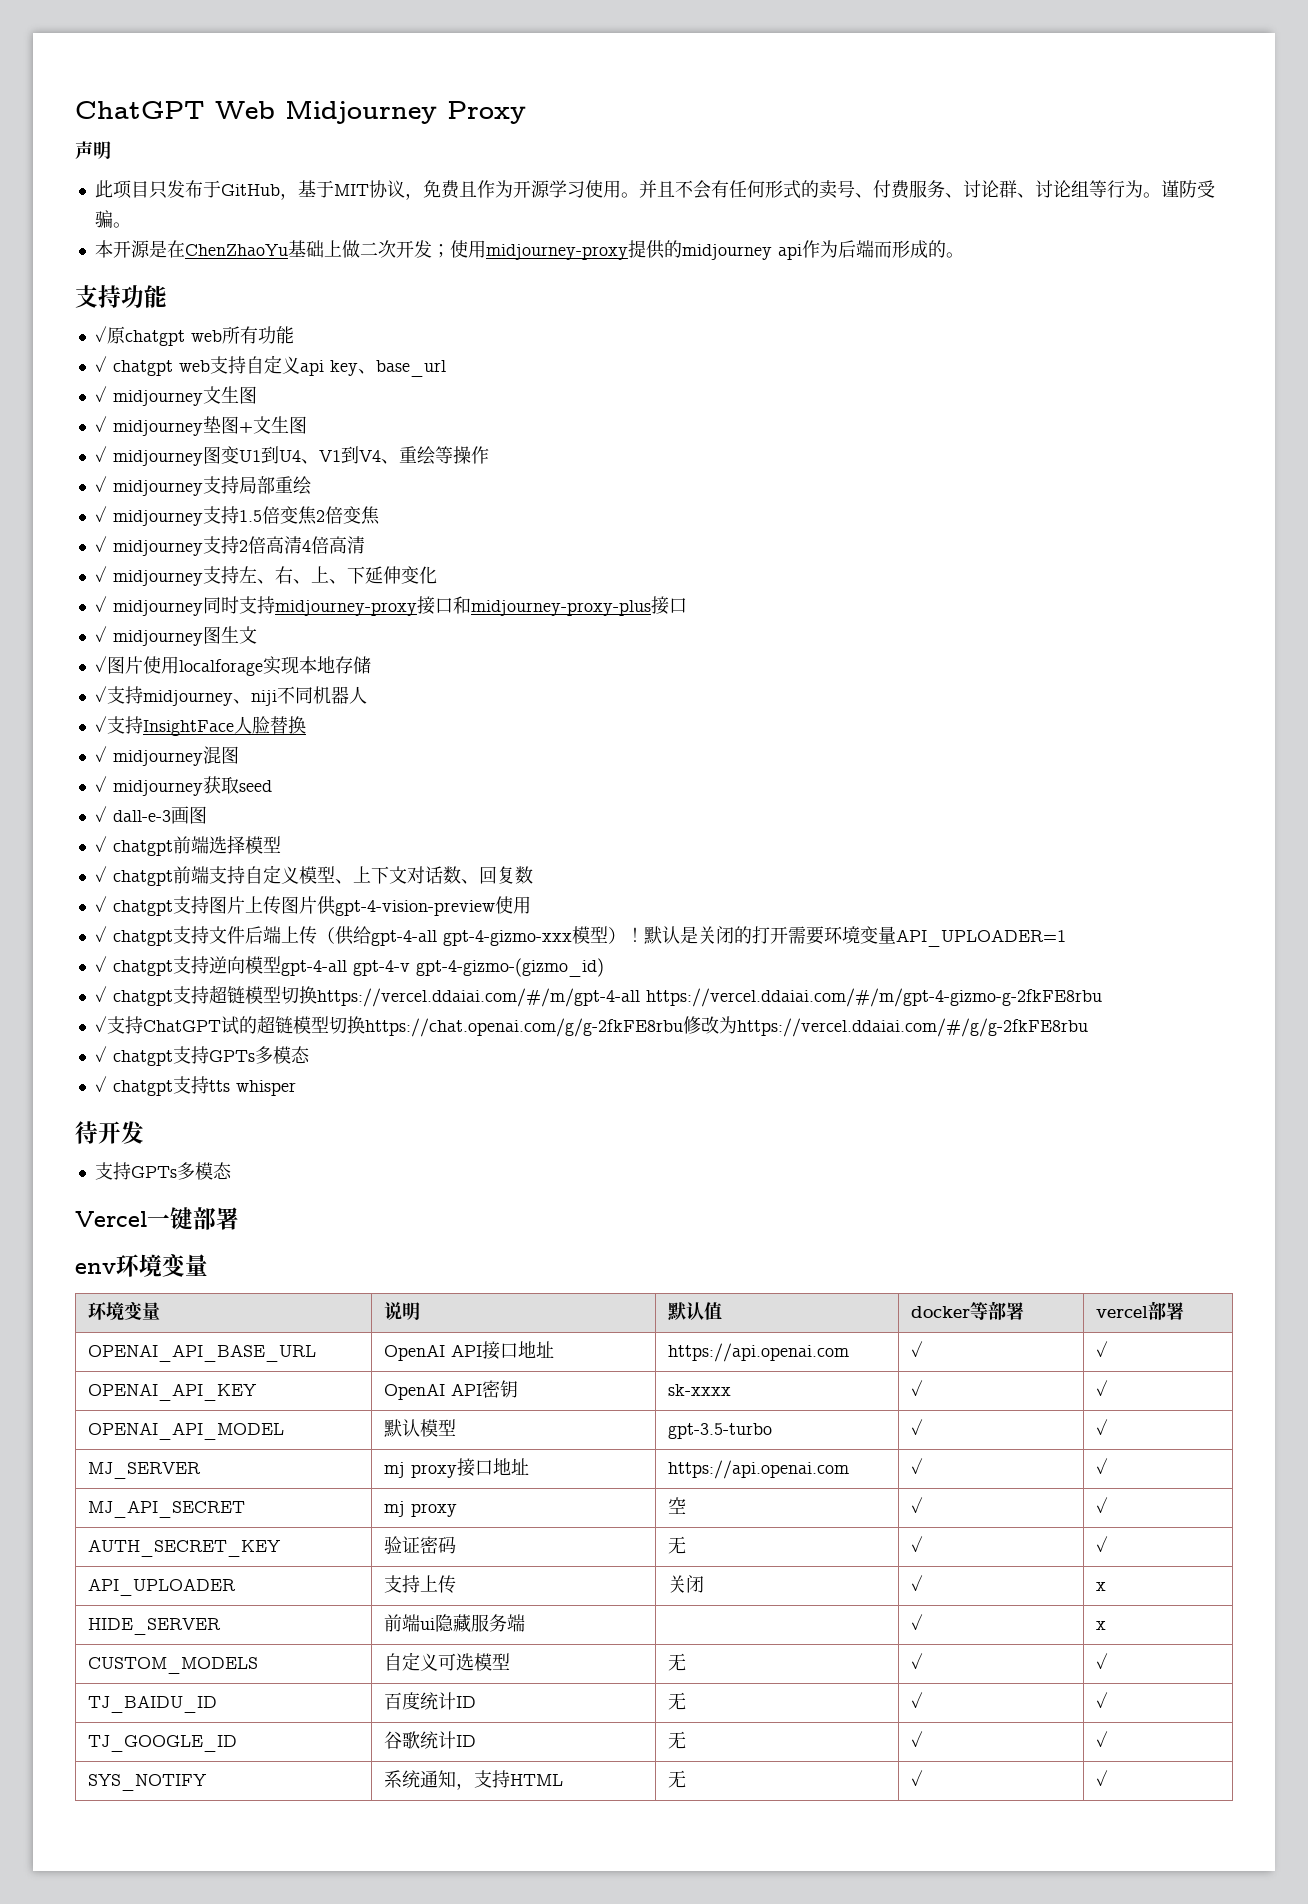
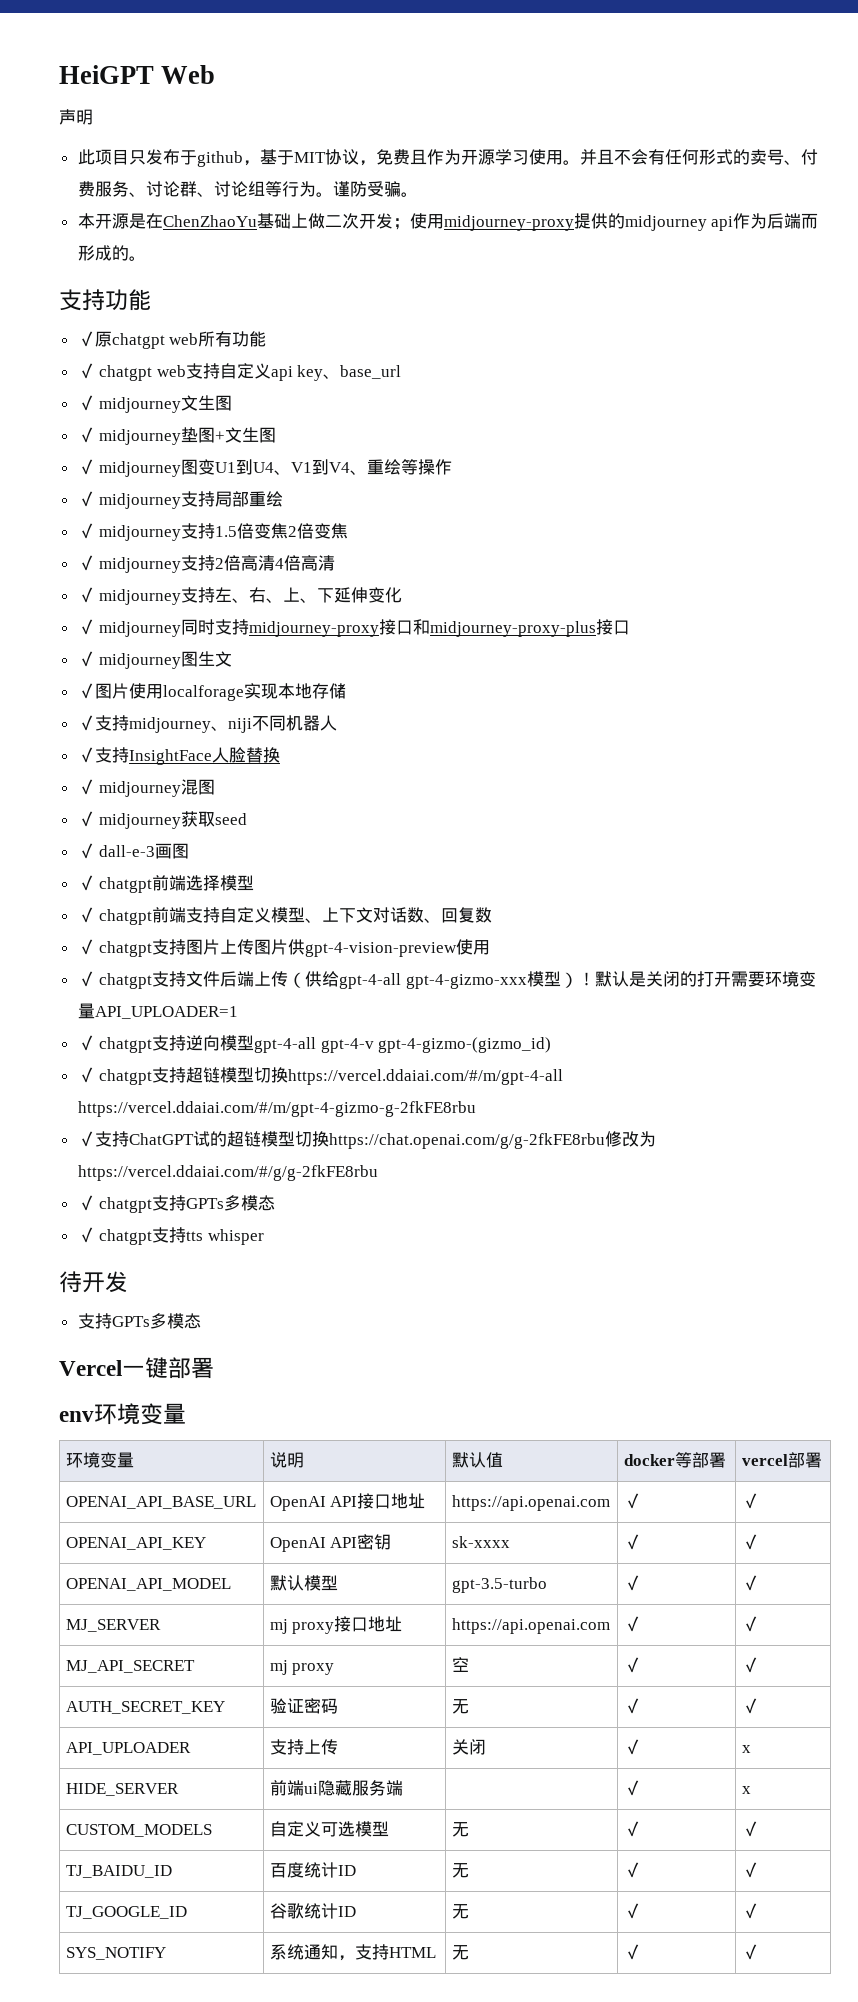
- ChatGPT Web Midjourney Proxy
+ HeiGPT Web
- 此项目只发布于GitHub，基于MIT协议，免费且作为开源学习使用。
+ 此项目只发布于github，基于MIT协议，免费且作为开源学习使用。

